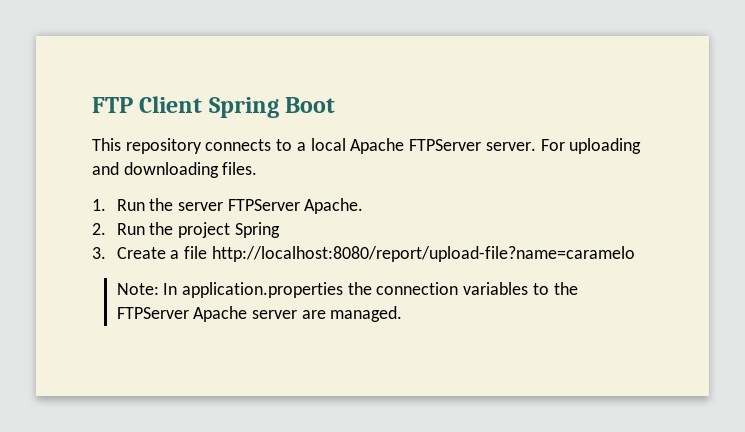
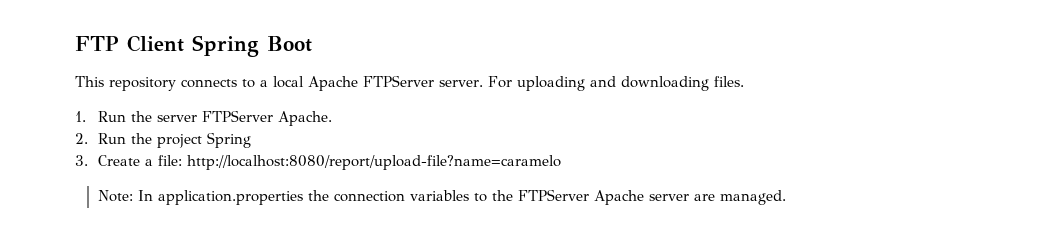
- 3. Create a file http://localhost:8080/report/upload-file?name=caramelo
+ 3. Create a file: http://localhost:8080/report/upload-file?name=caramelo

